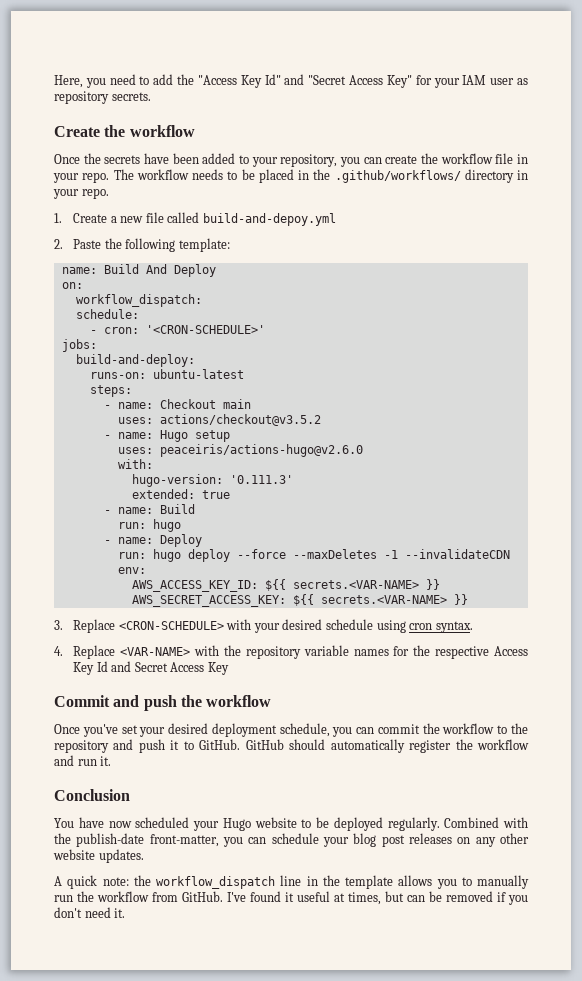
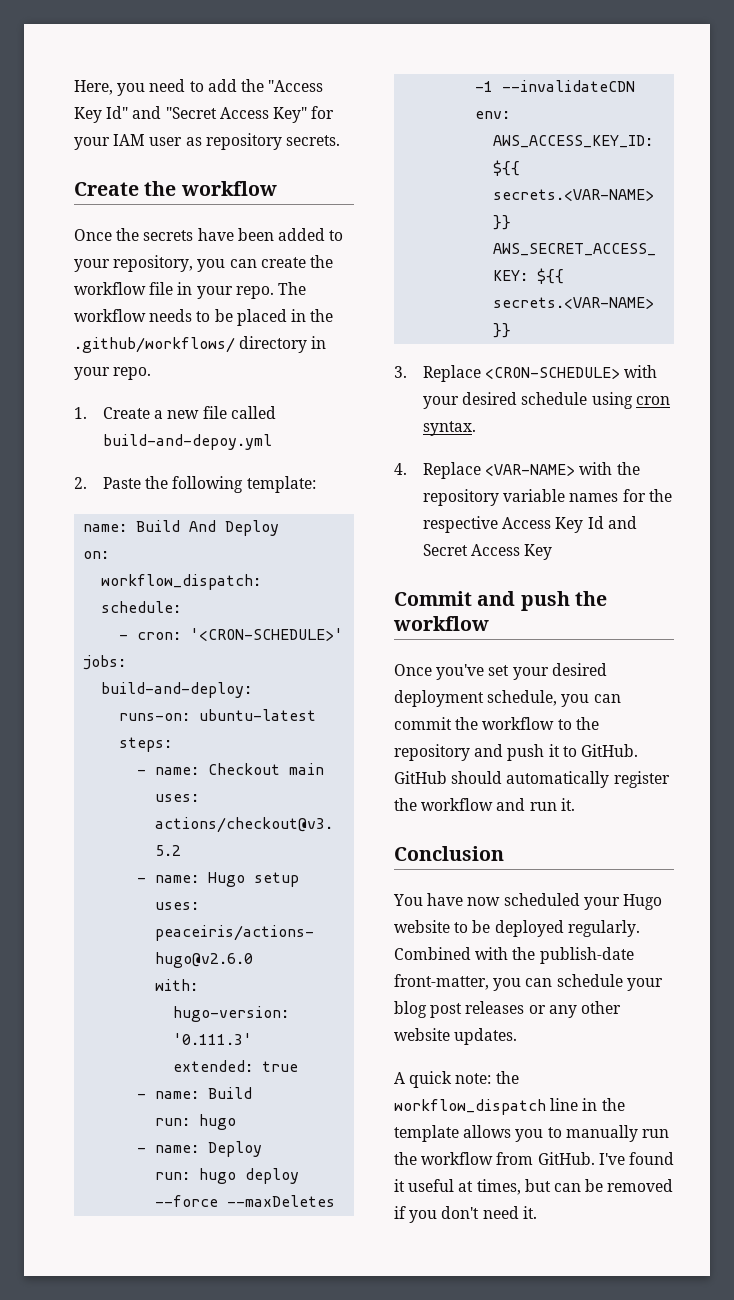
- Combined with the publish-date front-matter, you can schedule your blog post releases on any other website updates.
+ Combined with the publish-date front-matter, you can schedule your blog post releases or any other website updates.

